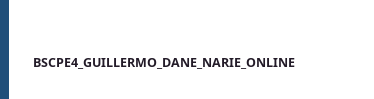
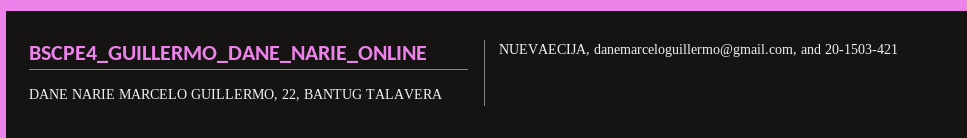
+ DANE NARIE MARCELO GUILLERMO, 22, BANTUG TALAVERA NUEVAECIJA, danemarceloguillermo@gmail.com, and 20-1503-421

